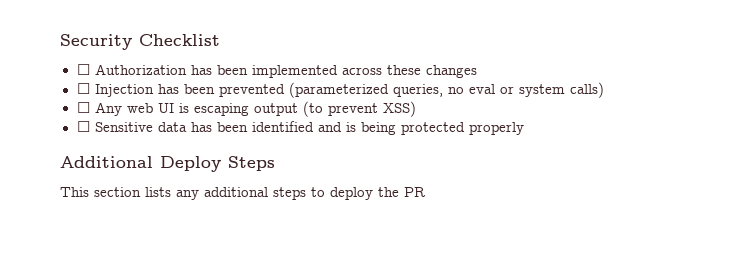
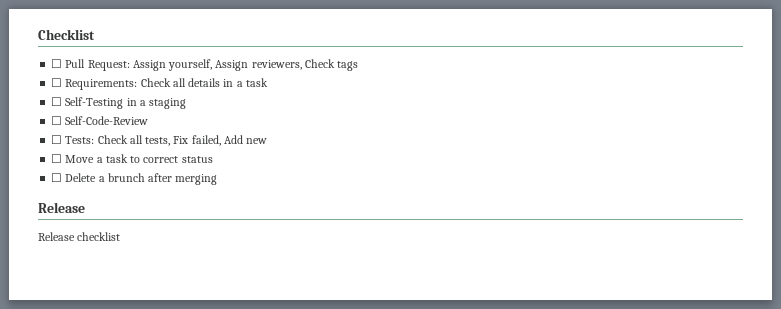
- Security Checklist
+ Checklist
- ☐ Authorization has been implemented across these changes
- ☐ Injection has been prevented (parameterized queries, no eval or system calls)
- ☐ Any web UI is escaping output (to prevent XSS)
- ☐ Sensitive data has been identified and is being protected properly
- Additional Deploy Steps
- This section lists any additional steps to deploy the PR
+ ☐ Pull Request: Assign yourself, Assign reviewers, Check tags
+ ☐ Requirements: Check all details in a task
+ ☐ Self-Testing in a staging
+ ☐ Self-Code-Review
+ ☐ Tests: Check all tests, Fix failed, Add new
+ ☐ Move a task to correct status
+ ☐ Delete a brunch after merging
+ Release
+ Release checklist

